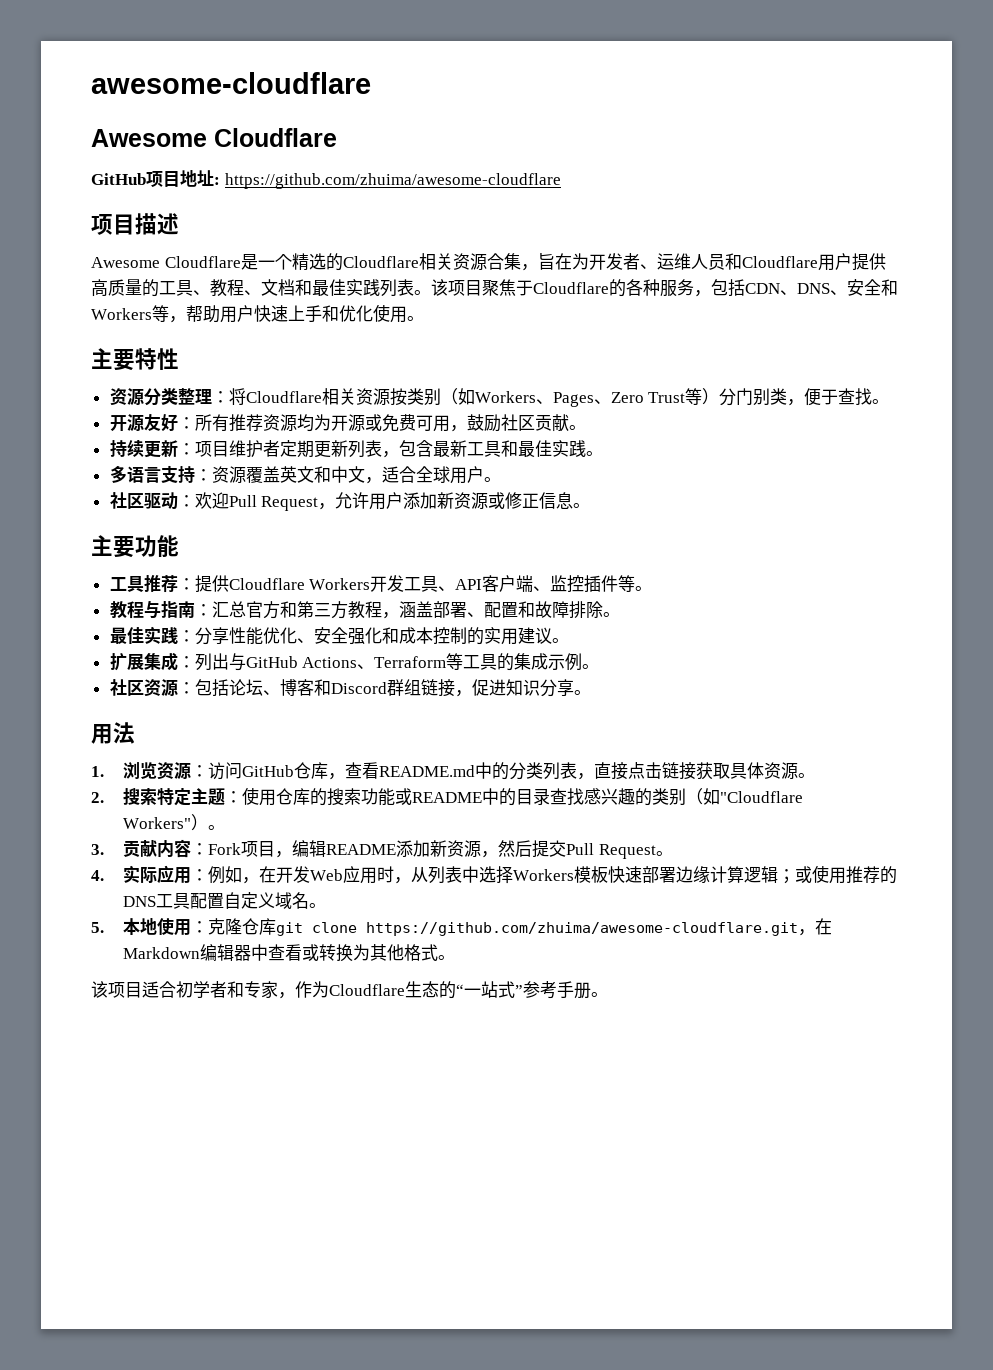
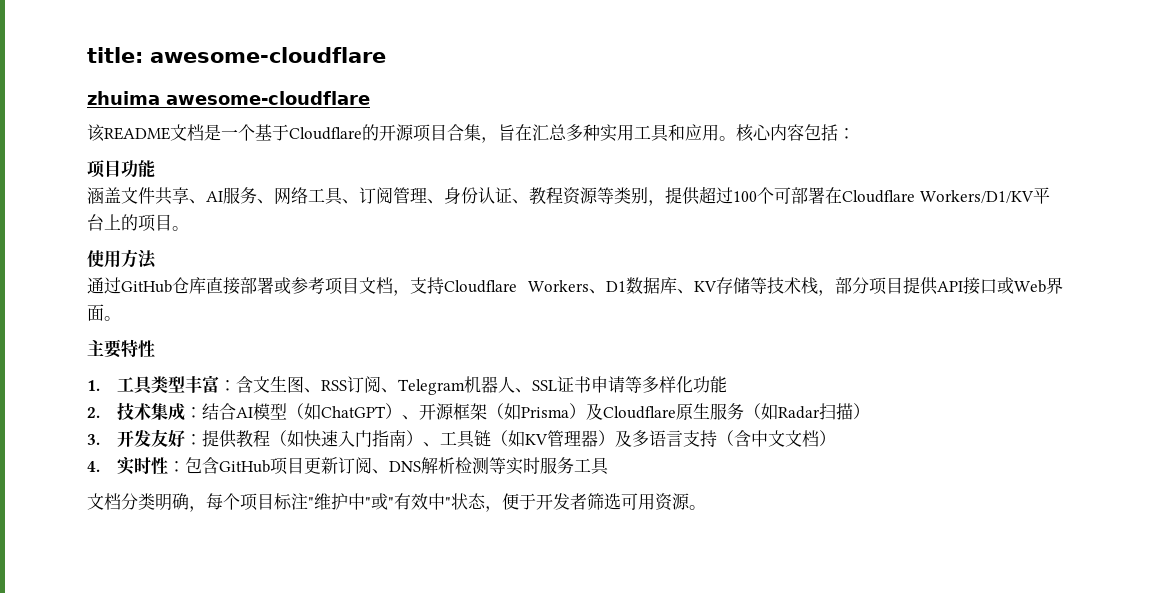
- awesome-cloudflare
- Awesome Cloudflare
- GitHub项目地址: https://github.com/zhuima/awesome-cloudflare
- 项目描述
- Awesome Cloudflare是一个精选的Cloudflare相关资源合集，旨在为开发者、运维人员和Cloudflare用户提供高质量的工具、教程、文档和最佳实践列表。该项目聚焦于Cloudflare的各种服务，包括CDN、DNS、安全和Workers等，帮助用户快速上手和优化使用。
+ title: awesome-cloudflare
+ zhuima awesome-cloudflare
+ 该README文档是一个基于Cloudflare的开源项目合集，旨在汇总多种实用工具和应用。核心内容包括：
+ 项目功能
+ 涵盖文件共享、AI服务、网络工具、订阅管理、身份认证、教程资源等类别，提供超过100个可部署在Cloudflare Workers/D1/KV平台上的项目。
+ 使用方法
+ 通过GitHub仓库直接部署或参考项目文档，支持Cloudflare Workers、D1数据库、KV存储等技术栈，部分项目提供API接口或Web界面。
  主要特性
- 资源分类整理：将Cloudflare相关资源按类别（如Workers、Pages、Zero Trust等）分门别类，便于查找。
- 开源友好：所有推荐资源均为开源或免费可用，鼓励社区贡献。
- 持续更新：项目维护者定期更新列表，包含最新工具和最佳实践。
- 多语言支持：资源覆盖英文和中文，适合全球用户。
- 社区驱动：欢迎Pull Request，允许用户添加新资源或修正信息。
- 主要功能
- 工具推荐：提供Cloudflare Workers开发工具、API客户端、监控插件等。
- 教程与指南：汇总官方和第三方教程，涵盖部署、配置和故障排除。
- 最佳实践：分享性能优化、安全强化和成本控制的实用建议。
- 扩展集成：列出与GitHub Actions、Terraform等工具的集成示例。
- 社区资源：包括论坛、博客和Discord群组链接，促进知识分享。
- 用法
- 1.浏览资源：访问GitHub仓库，查看README.md中的分类列表，直接点击链接获取具体资源。
- 2.搜索特定主题：使用仓库的搜索功能或README中的目录查找感兴趣的类别（如"Cloudflare Workers"）。
- 3.贡献内容：Fork项目，编辑README添加新资源，然后提交Pull Request。
- 4.实际应用：例如，在开发Web应用时，从列表中选择Workers模板快速部署边缘计算逻辑；或使用推荐的DNS工具配置自定义域名。
- 5.本地使用：克隆仓库git clone https://github.com/zhuima/awesome-cloudflare.git，在Markdown编辑器中查看或转换为其他格式。
- 该项目适合初学者和专家，作为Cloudflare生态的“一站式”参考手册。
+ 1.工具类型丰富：含文生图、RSS订阅、Telegram机器人、SSL证书申请等多样化功能
+ 2.技术集成：结合AI模型（如ChatGPT）、开源框架（如Prisma）及Cloudflare原生服务（如Radar扫描）
+ 3.开发友好：提供教程（如快速入门指南）、工具链（如KV管理器）及多语言支持（含中文文档）
+ 4.实时性：包含GitHub项目更新订阅、DNS解析检测等实时服务工具
+ 文档分类明确，每个项目标注"维护中"或"有效中"状态，便于开发者筛选可用资源。

